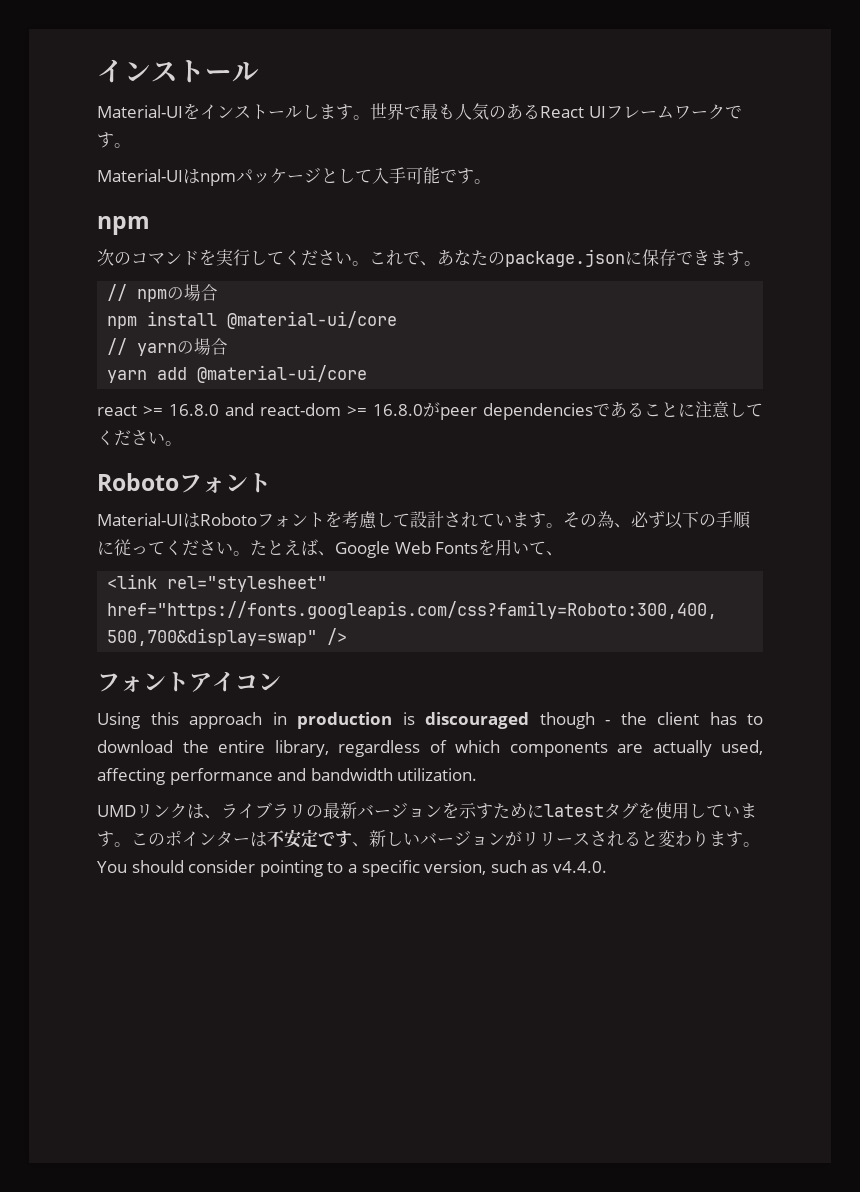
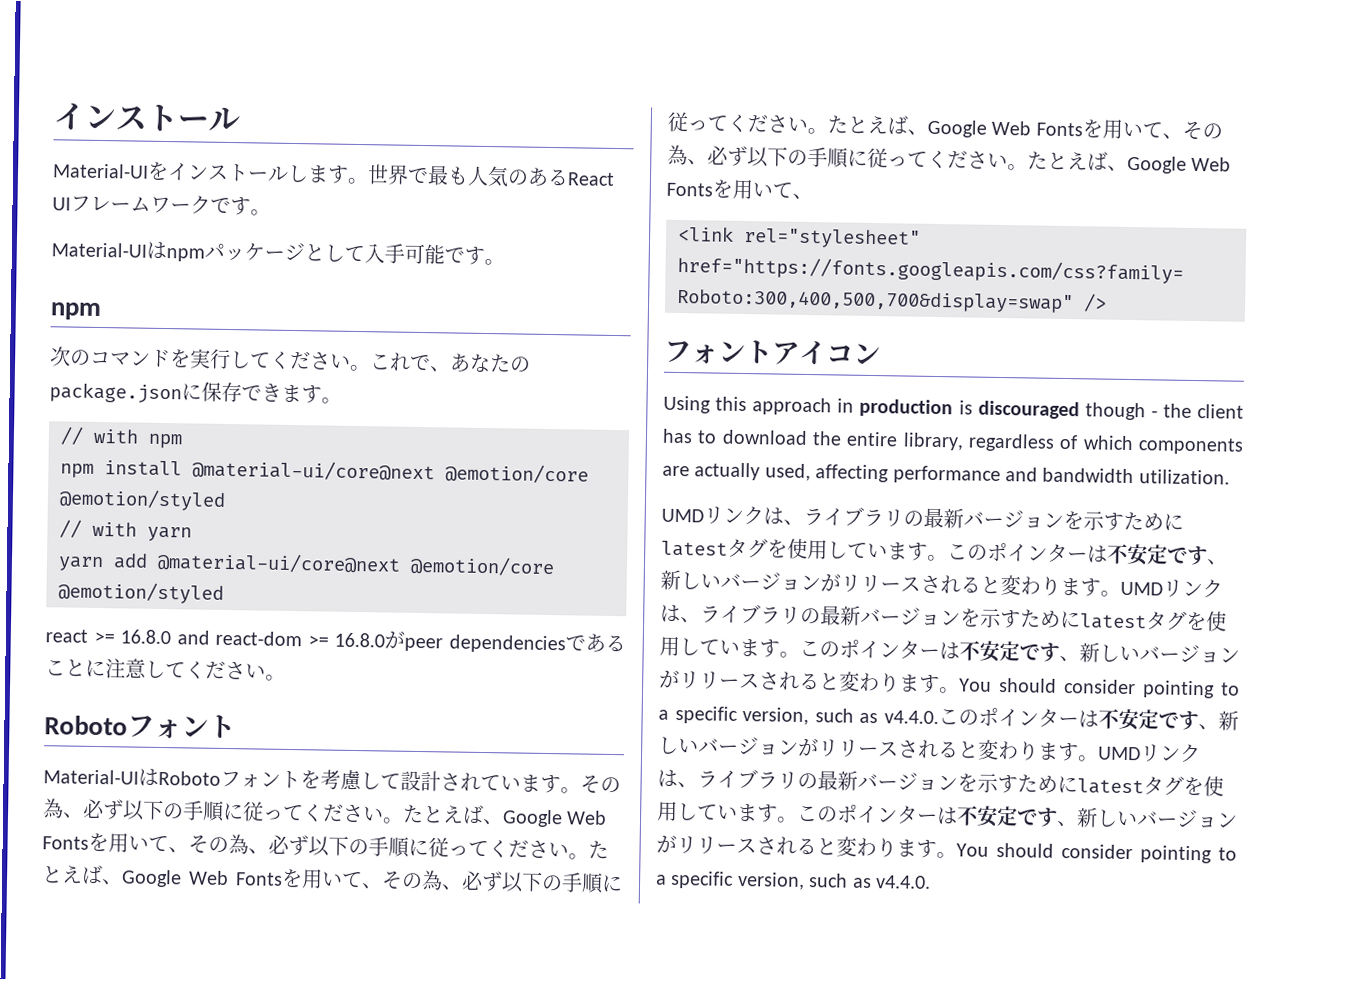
- // npmの場合
+ // with npm
- npm install @material-ui/core
- // yarnの場合
+ npm install @material-ui/core@next @emotion/core @emotion/styled
+ // with yarn
- yarn add @material-ui/core
+ yarn add @material-ui/core@next @emotion/core @emotion/styled
- たとえば、Google Web Fontsを用いて、
+ たとえば、Google Web Fontsを用いて、その為、必ず以下の手順に従ってください。たとえば、Google Web Fontsを用いて、その為、必ず以下の手順に従ってください。たとえば、Google Web Fontsを用いて、その為、必ず以下の手順に従ってください。たとえば、Google Web Fontsを用いて、
- UMDリンクは、ライブラリの最新バージョンを示すためにlatestタグを使用しています。このポインターは不安定です、新しいバージョンがリリースされると変わります。
+ UMDリンクは、ライブラリの最新バージョンを示すためにlatestタグを使用しています。このポインターは不安定です、新しいバージョンがリリースされると変わります。UMDリンクは、ライブラリの最新バージョンを示すためにlatestタグを使用しています。このポインターは不安定です、新しいバージョンがリリースされると変わります。
- You should consider pointing to a specific version, such as v4.4.0.
+ You should consider pointing to a specific version, such as v4.4.0.このポインターは不安定です、新しいバージョンがリリースされると変わります。UMDリンクは、ライブラリの最新バージョンを示すためにlatestタグを使用しています。このポインターは不安定です、新しいバージョンがリリースされると変わります。You should consider pointing to a specific version, such as v4.4.0.

